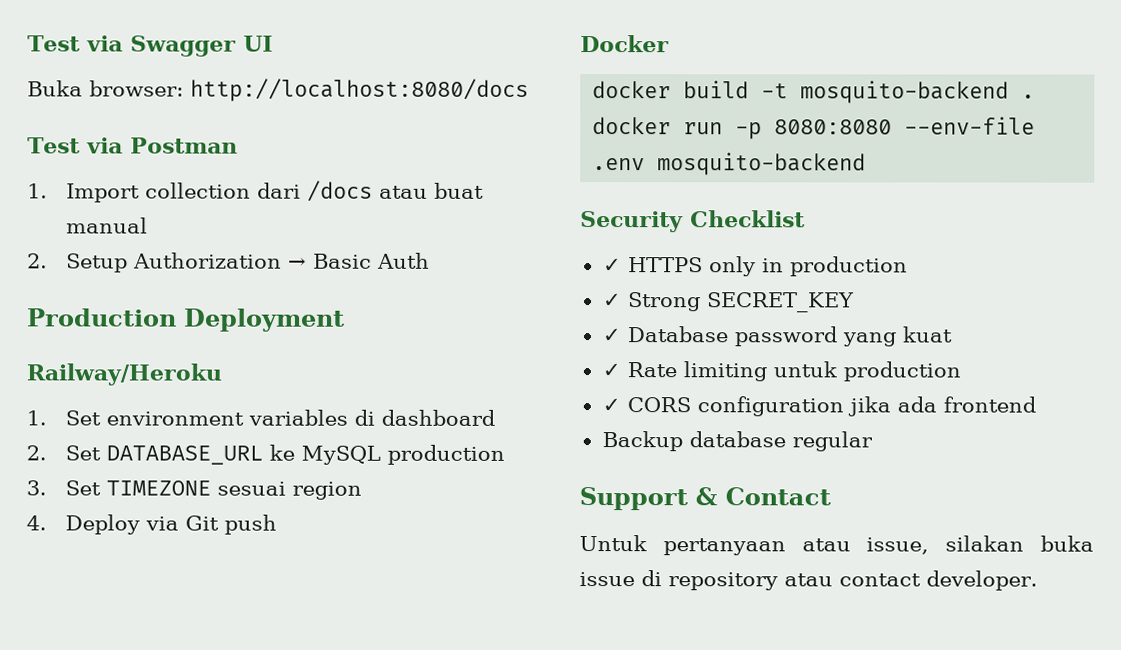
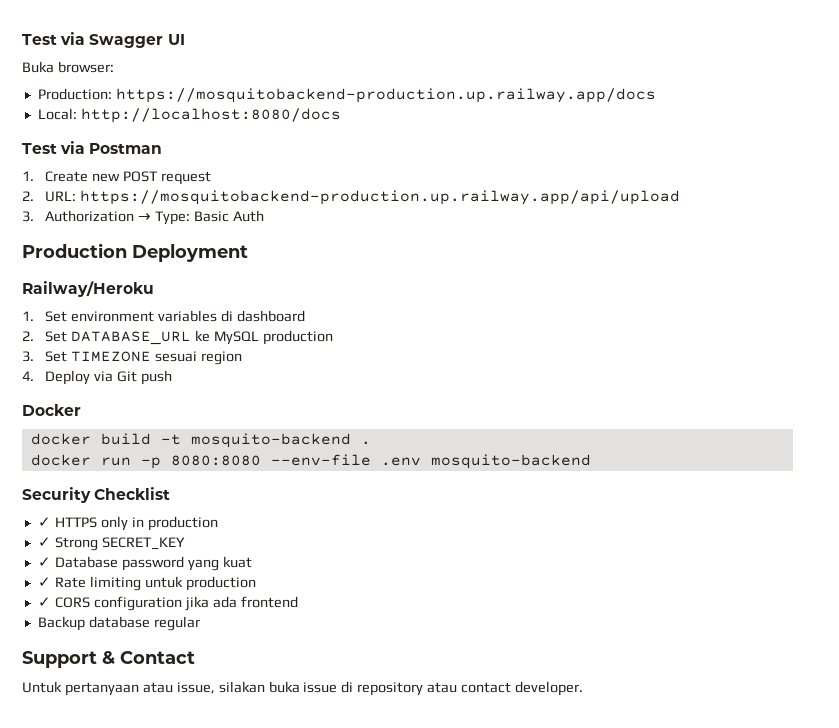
- Buka browser: http://localhost:8080/docs
+ Buka browser:
+ Production: https://mosquitobackend-production.up.railway.app/docs
+ Local: http://localhost:8080/docs
- 1. Import collection dari /docs atau buat manual
- 2. Setup Authorization → Basic Auth
+ 1. Create new POST request
+ 2. URL: https://mosquitobackend-production.up.railway.app/api/upload
+ 3. Authorization → Type: Basic Auth

